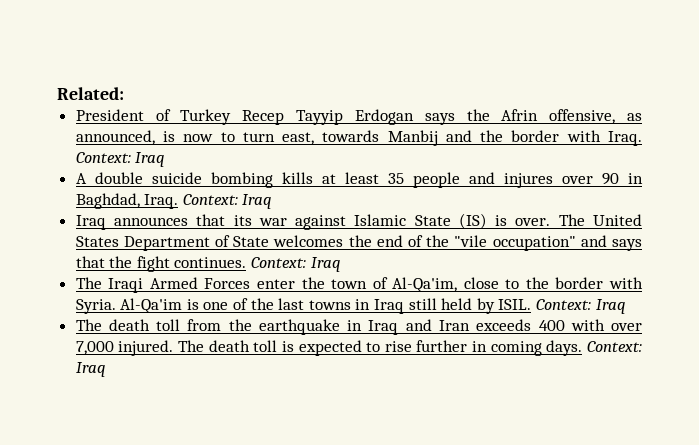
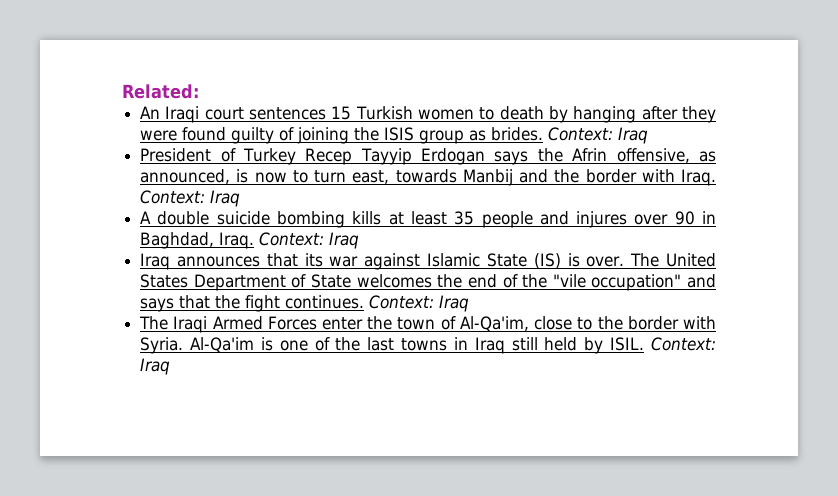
+ An Iraqi court sentences 15 Turkish women to death by hanging after they were found guilty of joining the ISIS group as brides. Context: Iraq
- The death toll from the earthquake in Iraq and Iran exceeds 400 with over 7,000 injured. The death toll is expected to rise further in coming days. Context: Iraq

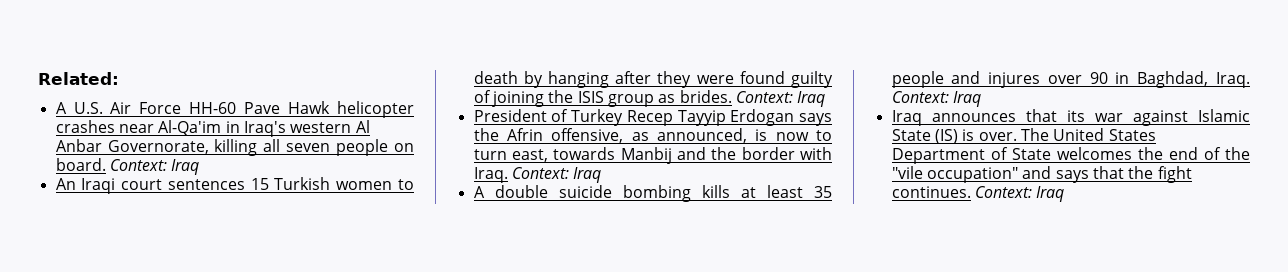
+ A U.S. Air Force HH-60 Pave Hawk helicopter crashes near Al-Qa'im in Iraq's western Al Anbar Governorate, killing all seven people on board. Context: Iraq
- The Iraqi Armed Forces enter the town of Al-Qa'im, close to the border with Syria. Al-Qa'im is one of the last towns in Iraq still held by ISIL. Context: Iraq

